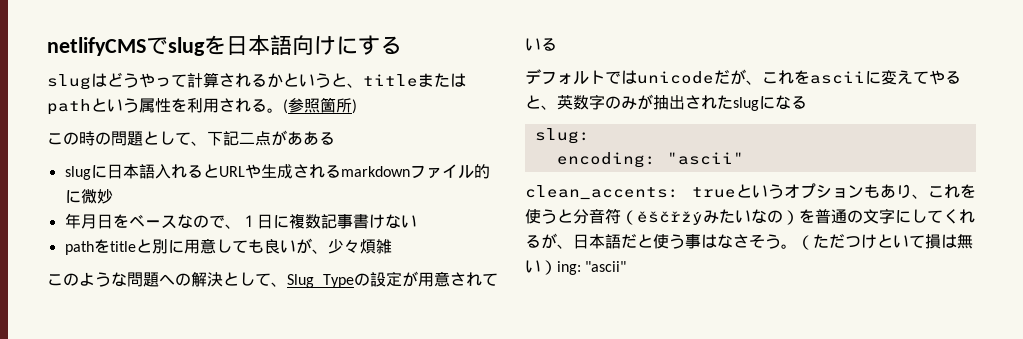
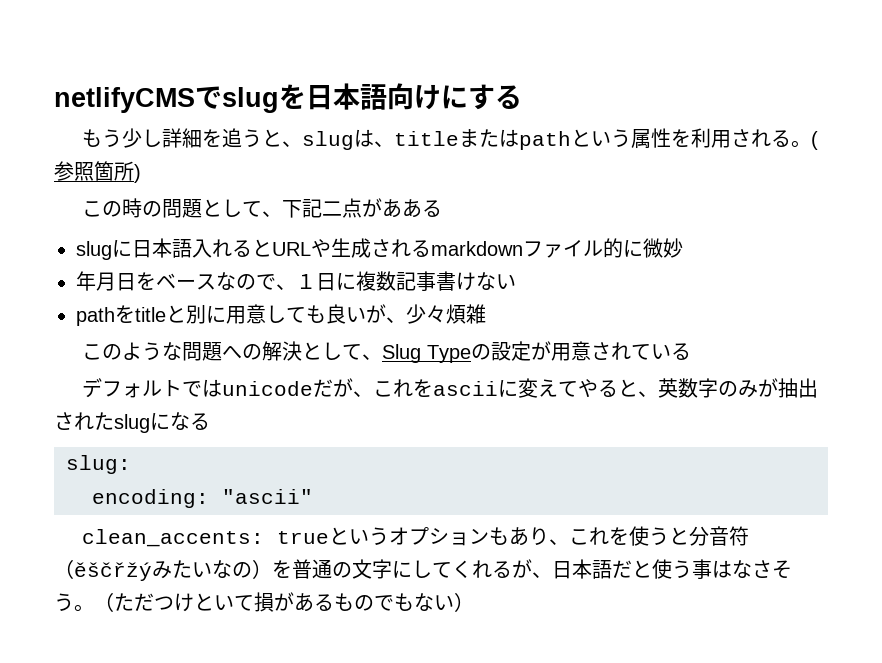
- slugはどうやって計算されるかというと、titleまたはpathという属性を利用される。
+ もう少し詳細を追うと、slugは、titleまたはpathという属性を利用される。
- （ただつけといて損は無い）ing: "ascii"
+ （ただつけといて損があるものでもない）

